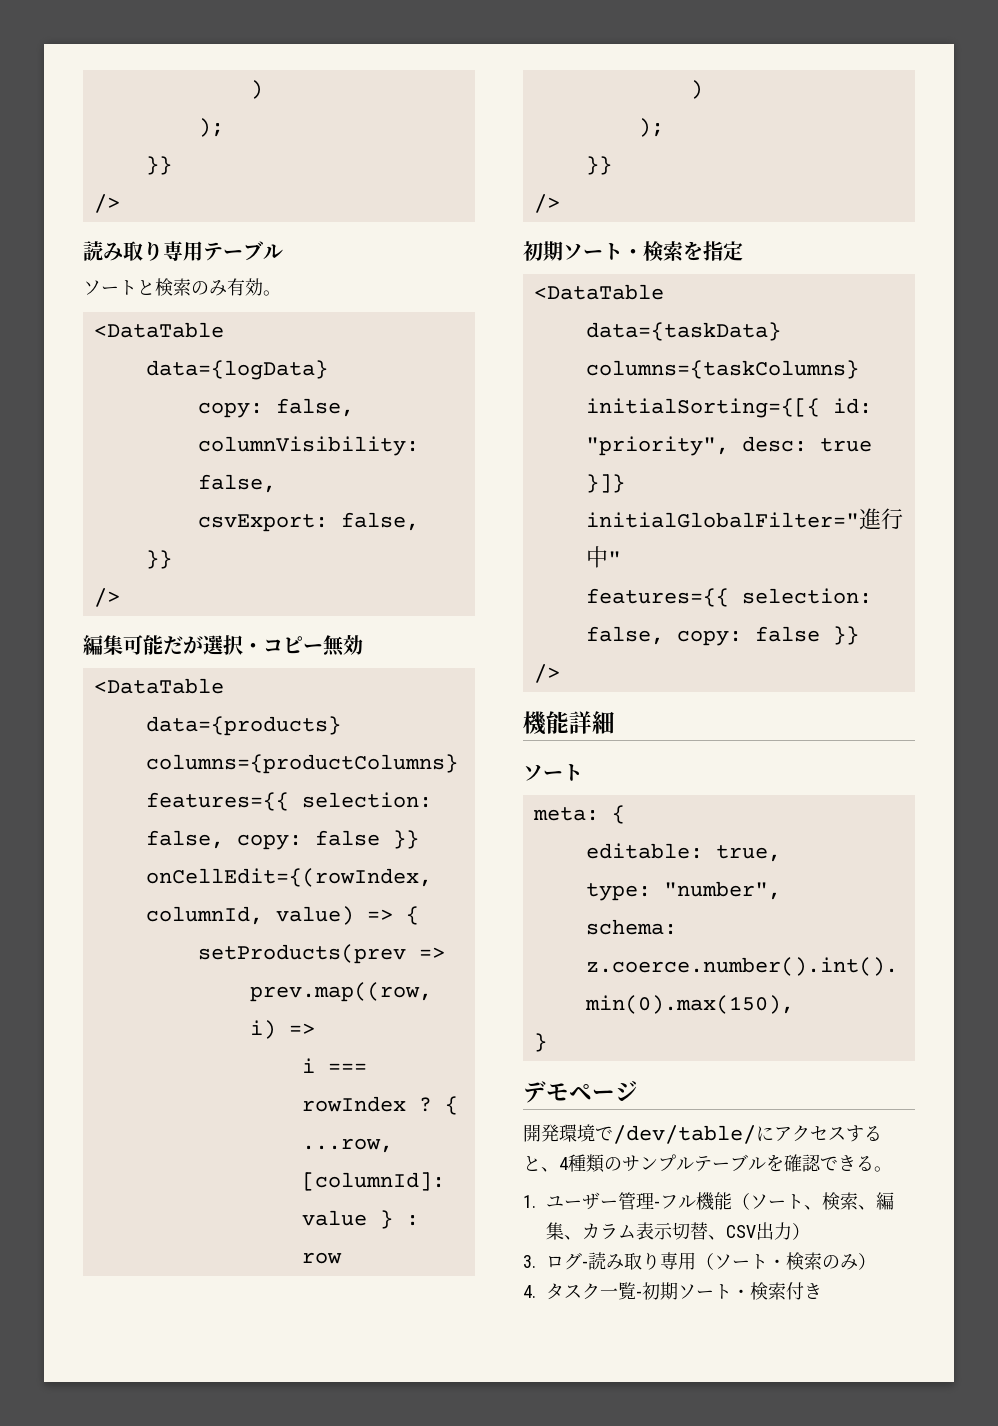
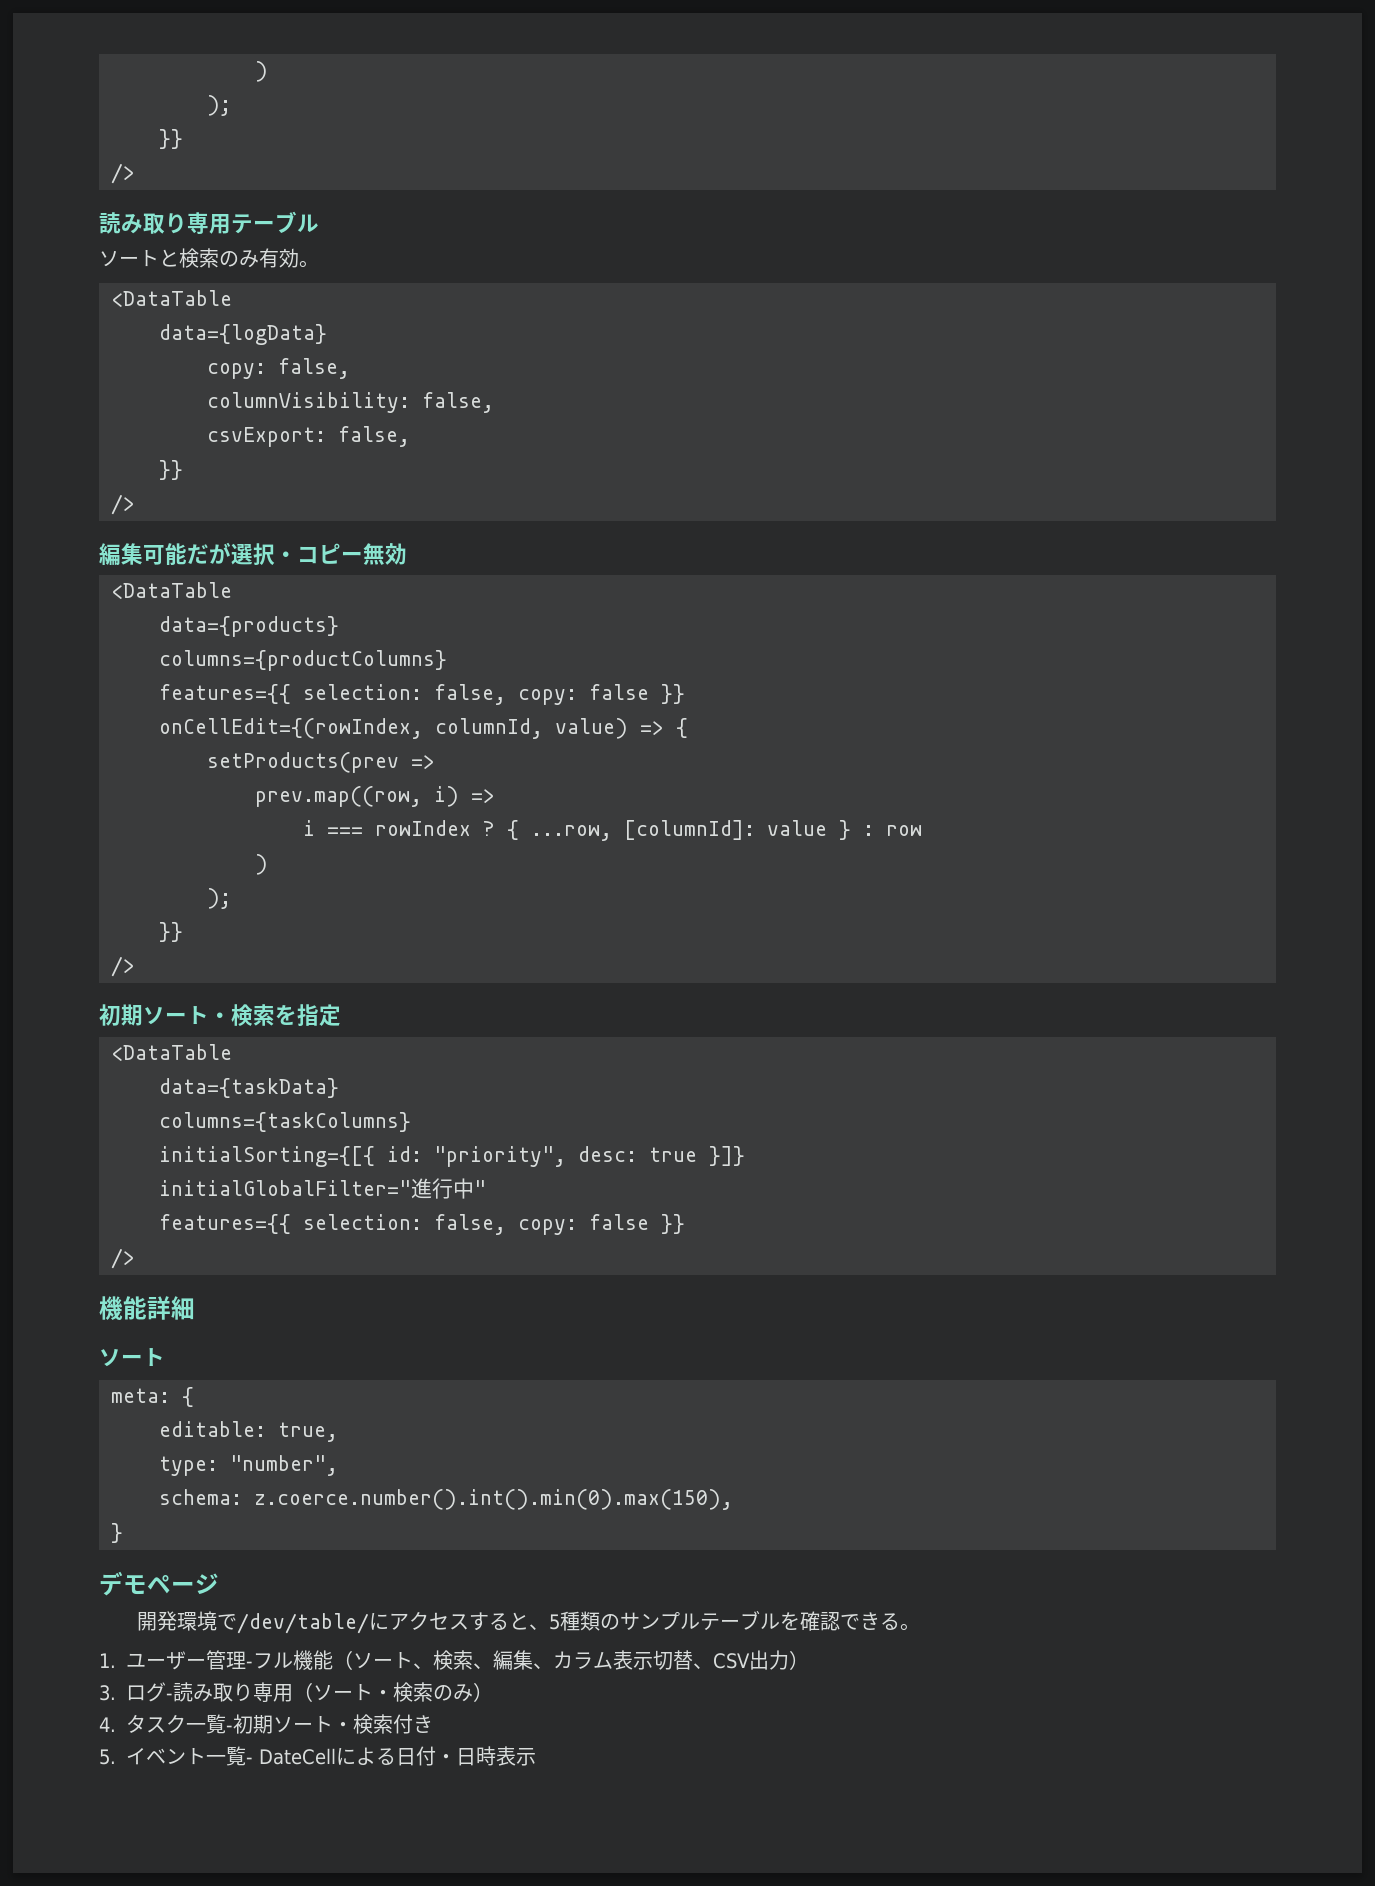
- 開発環境で/dev/table/にアクセスすると、4種類のサンプルテーブルを確認できる。
+ 開発環境で/dev/table/にアクセスすると、5種類のサンプルテーブルを確認できる。
+ 5.イベント一覧- DateCellによる日付・日時表示

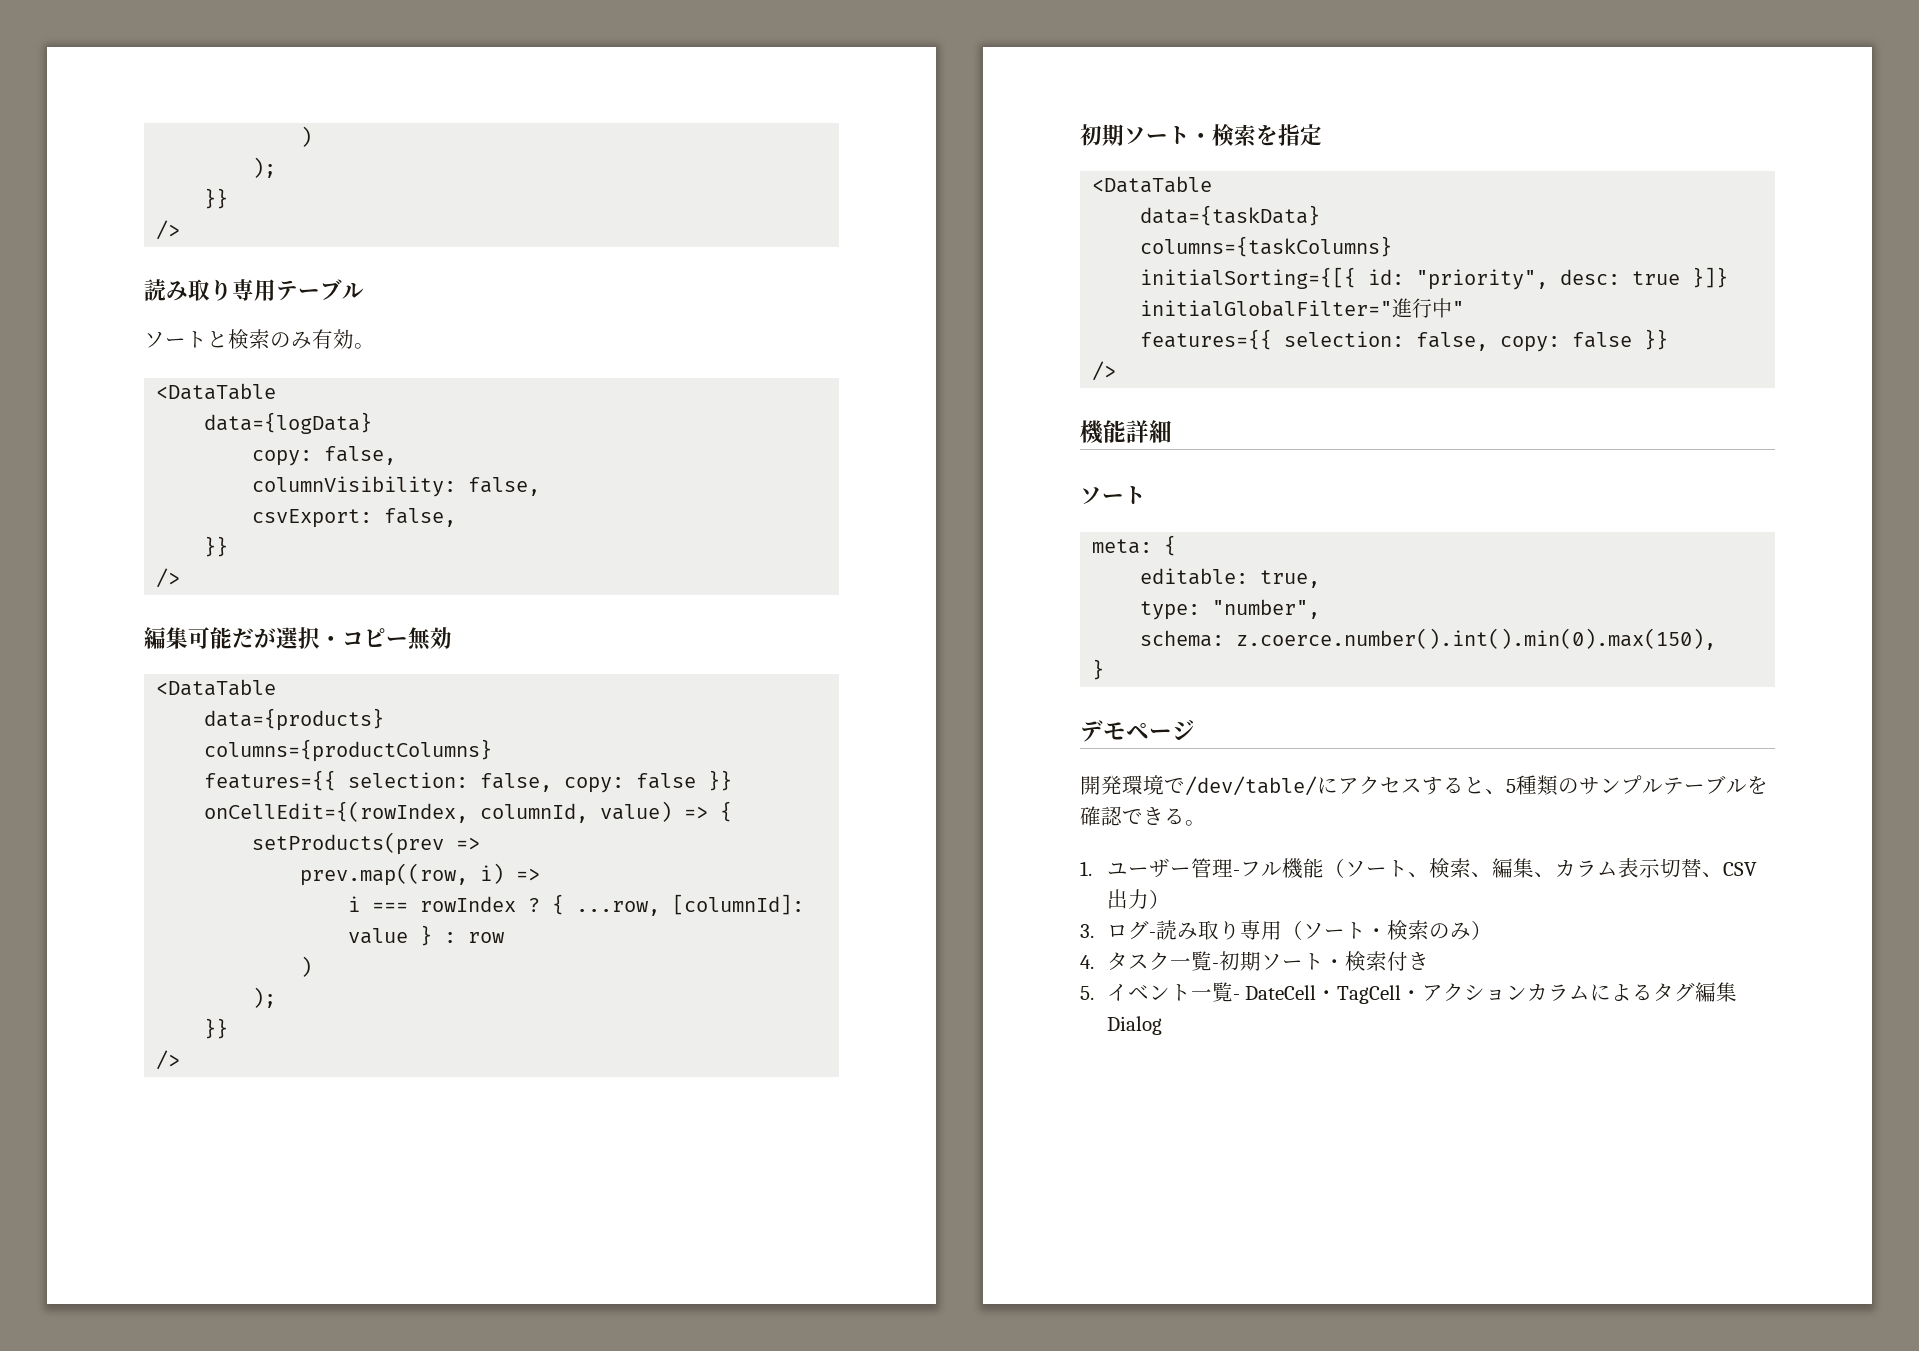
- 5.イベント一覧- DateCellによる日付・日時表示
+ 5.イベント一覧- DateCell・TagCell・アクションカラムによるタグ編集Dialog

